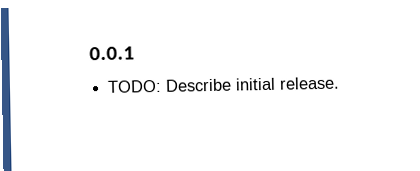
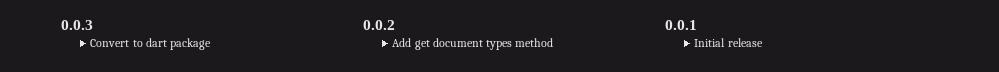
+ 0.0.3
+ Convert to dart package
+ 0.0.2
+ Add get document types method
  0.0.1
- TODO: Describe initial release.
+ Initial release

